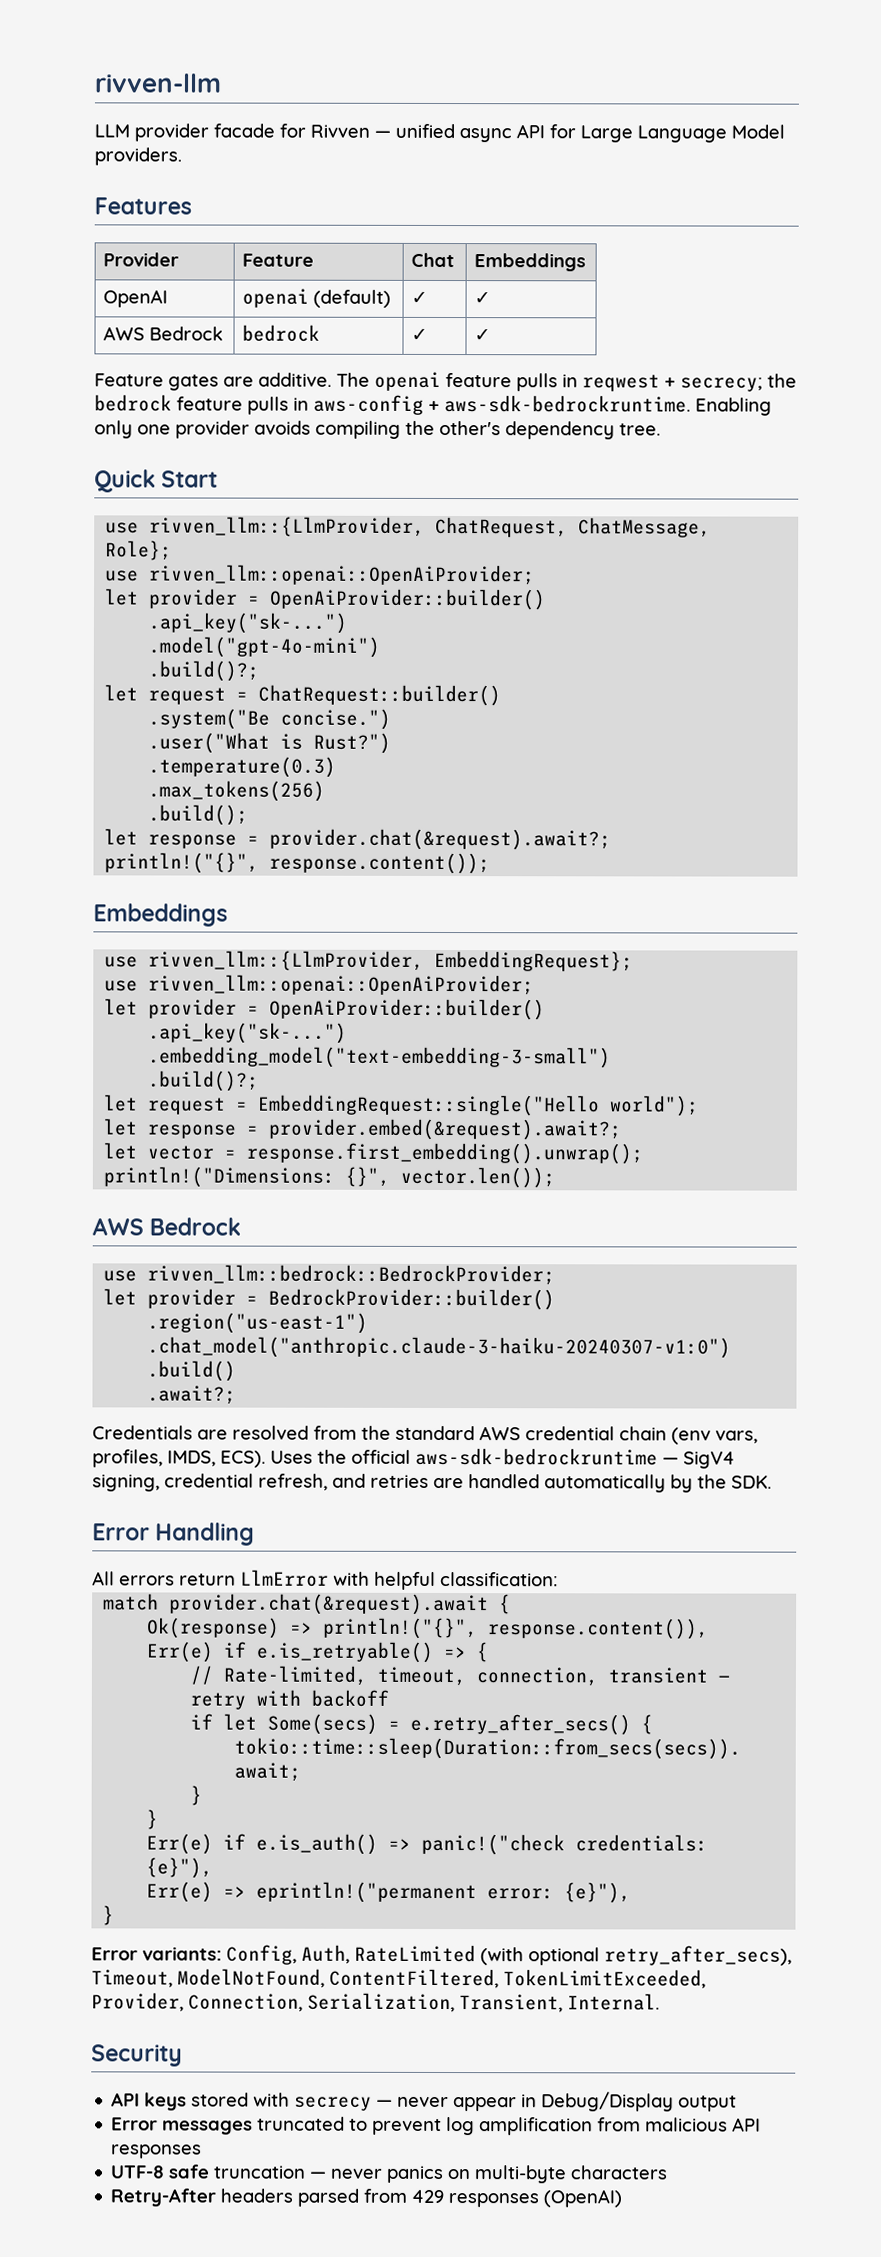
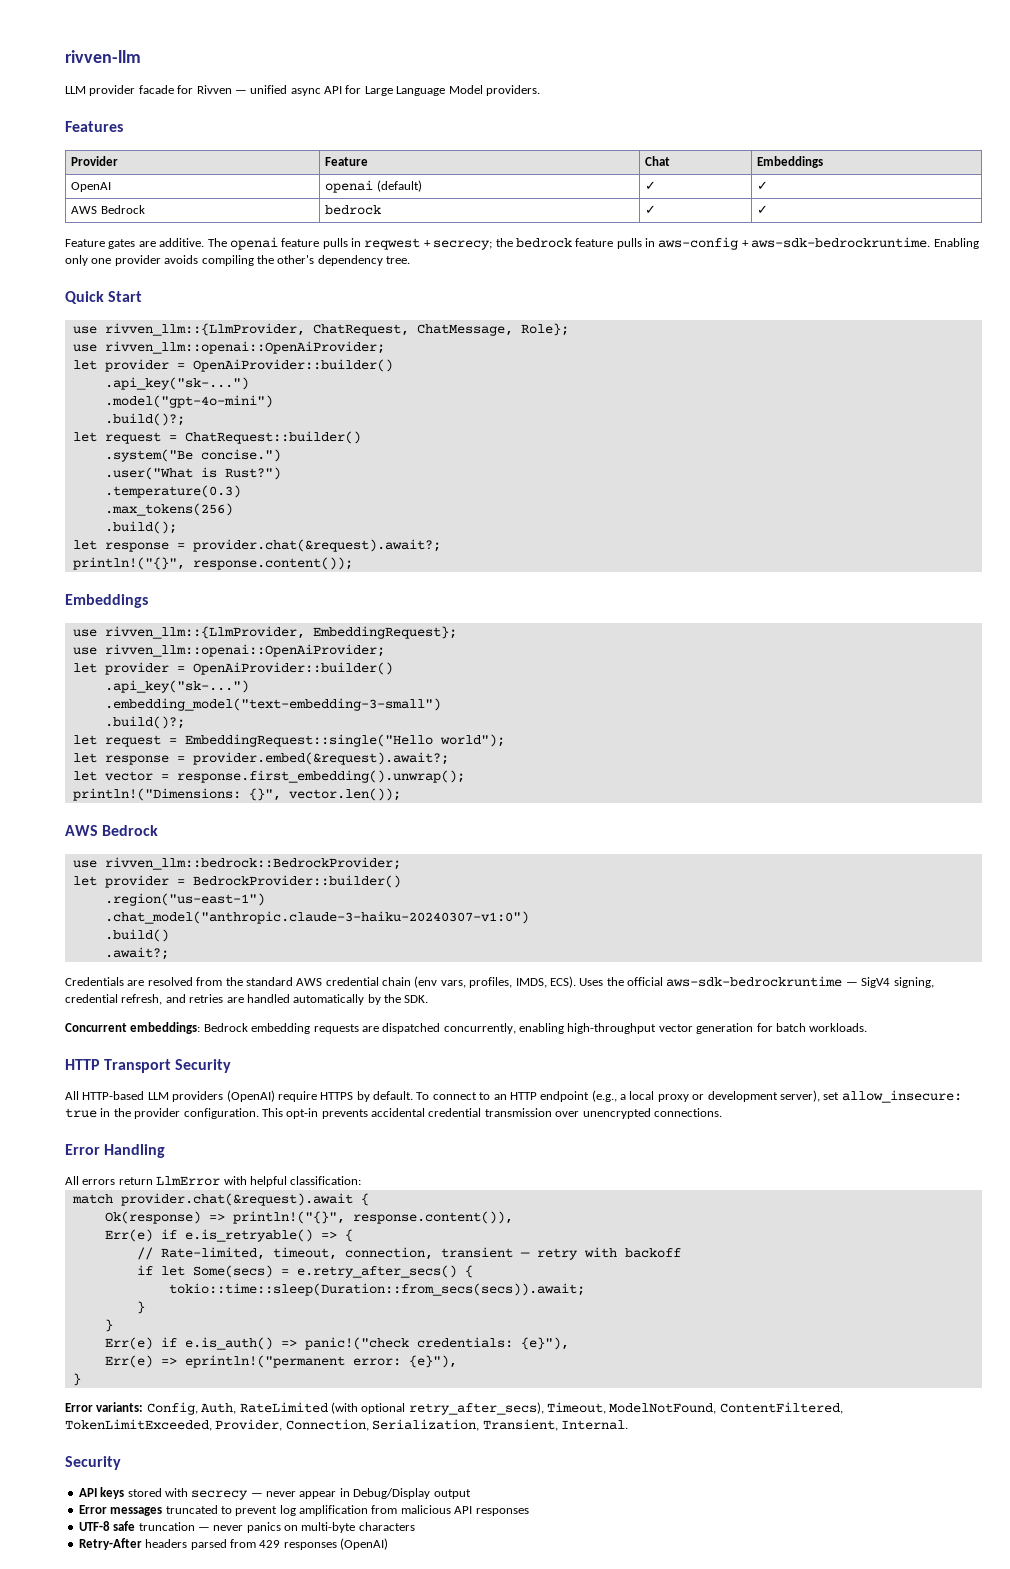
+ Concurrent embeddings: Bedrock embedding requests are dispatched concurrently, enabling high-throughput vector generation for batch workloads.
+ HTTP Transport Security
+ All HTTP-based LLM providers (OpenAI) require HTTPS by default. To connect to an HTTP endpoint (e.g., a local proxy or development server), set allow_insecure: true in the provider configuration. This opt-in prevents accidental credential transmission over unencrypted connections.

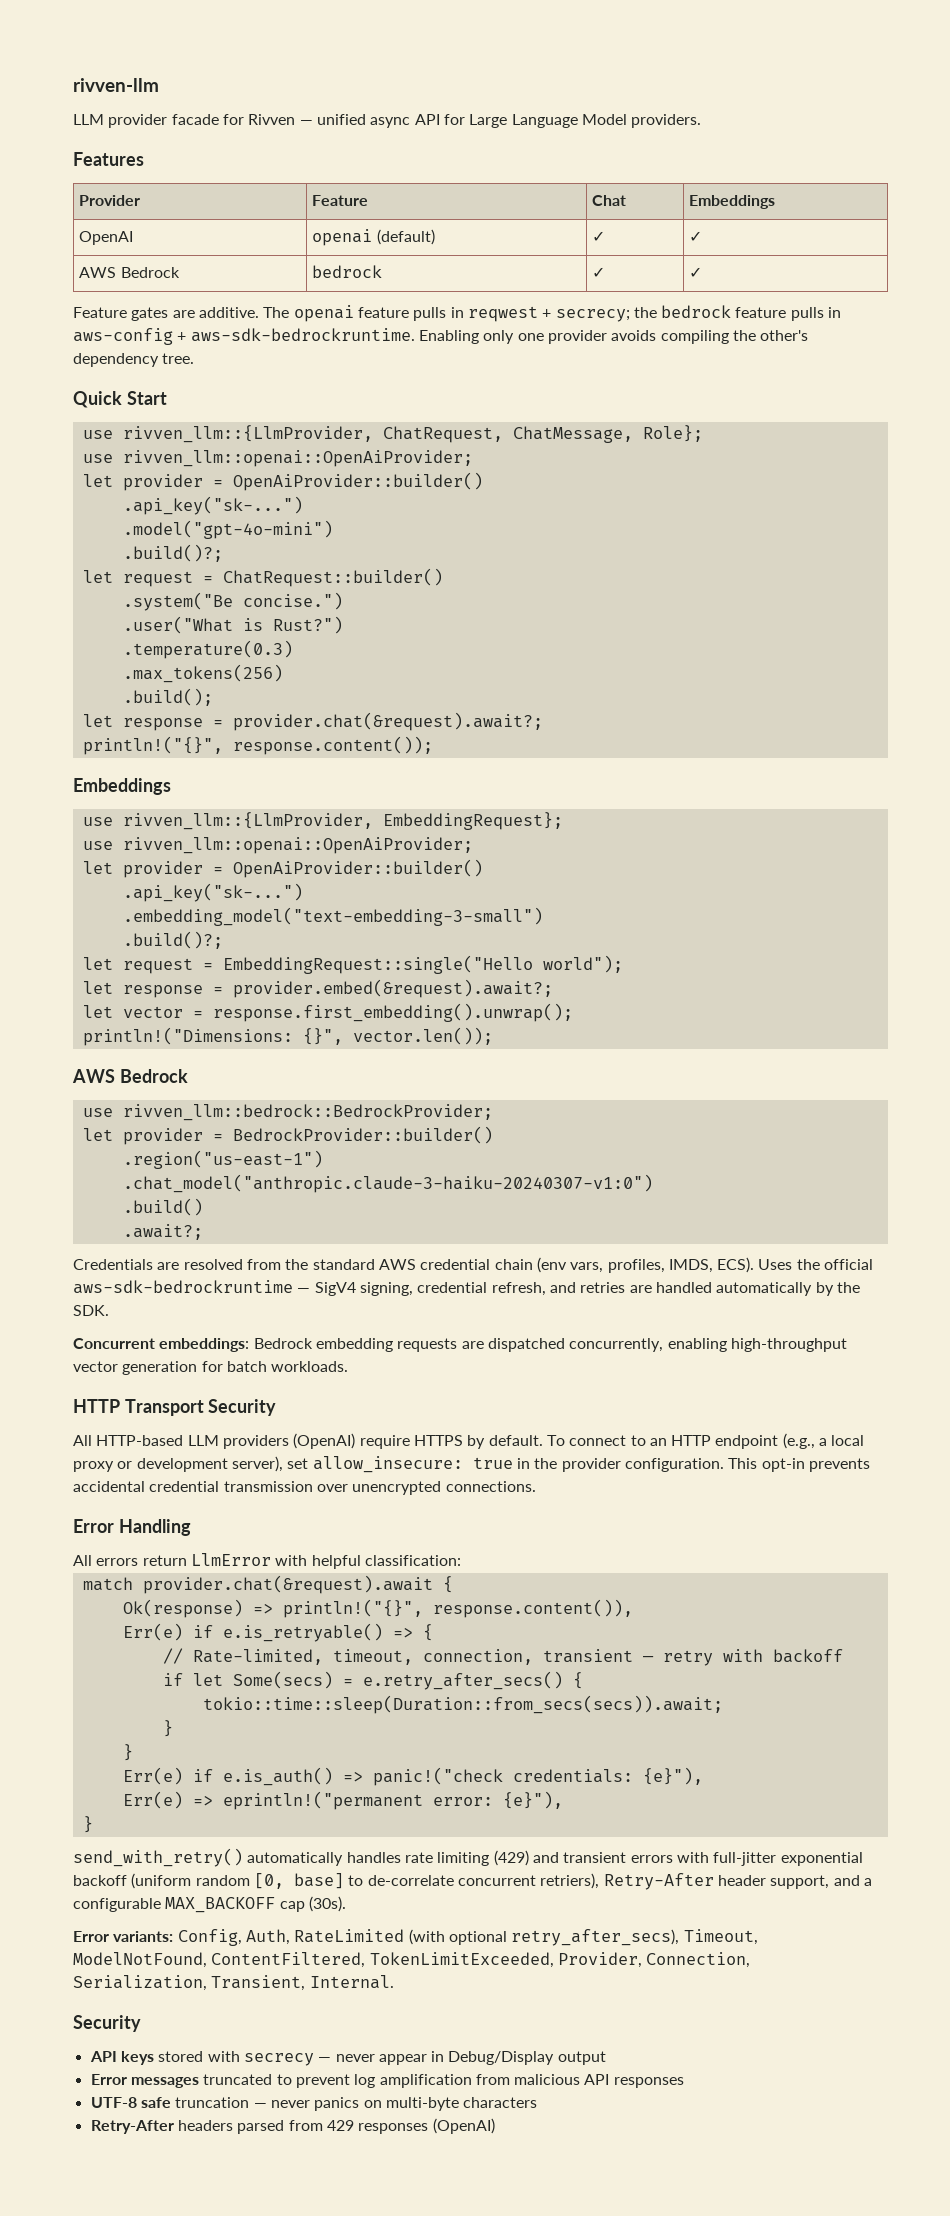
+ send_with_retry() automatically handles rate limiting (429) and transient errors with full-jitter exponential backoff (uniform random [0, base] to de-correlate concurrent retriers), Retry-After header support, and a configurable MAX_BACKOFF cap (30s).

